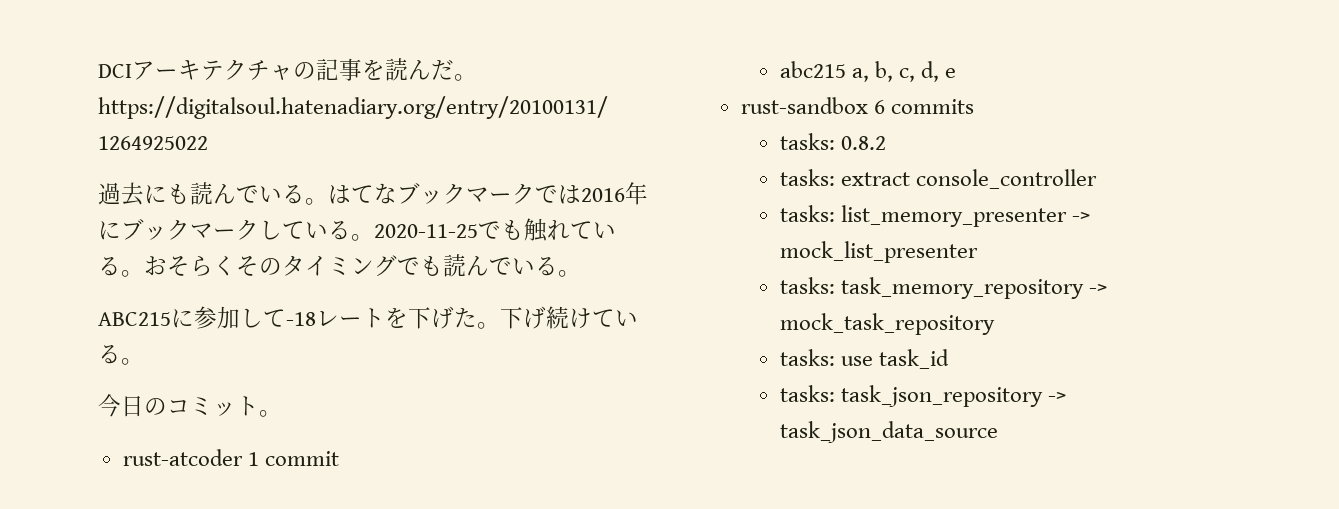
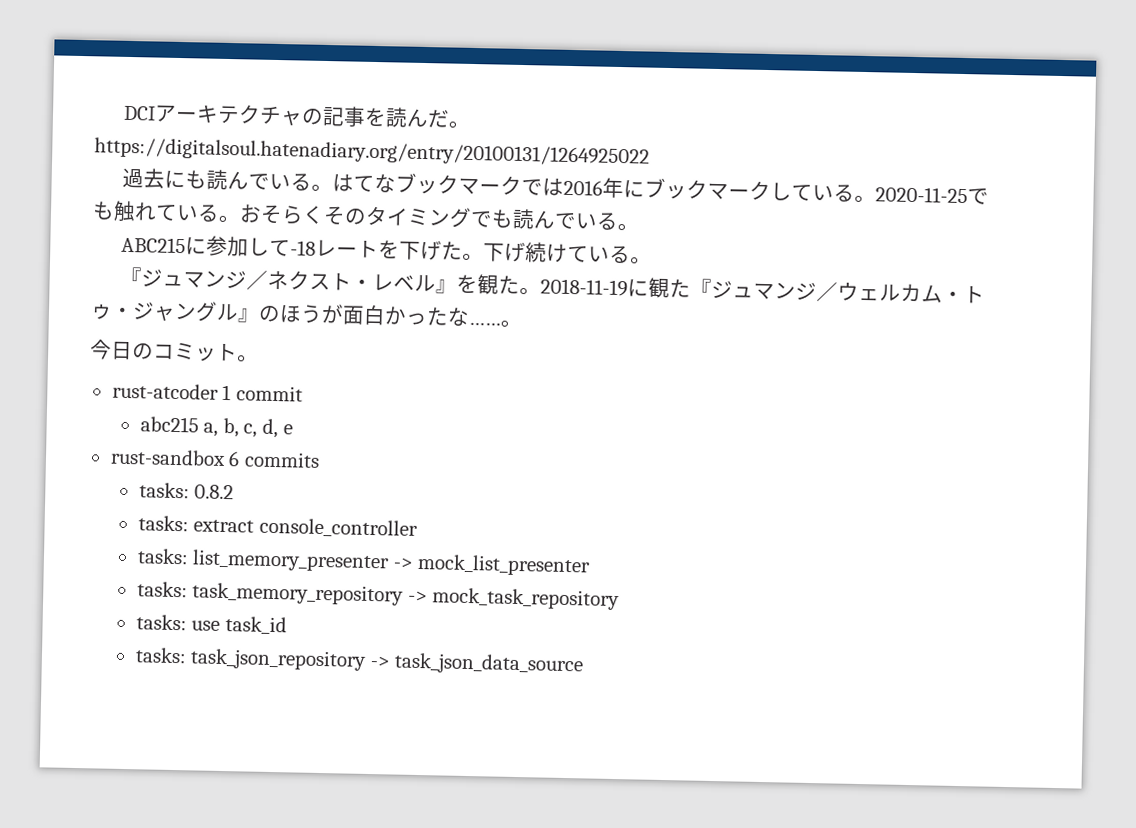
+ 『ジュマンジ／ネクスト・レベル』を観た。2018-11-19に観た『ジュマンジ／ウェルカム・トゥ・ジャングル』のほうが面白かったな……。

